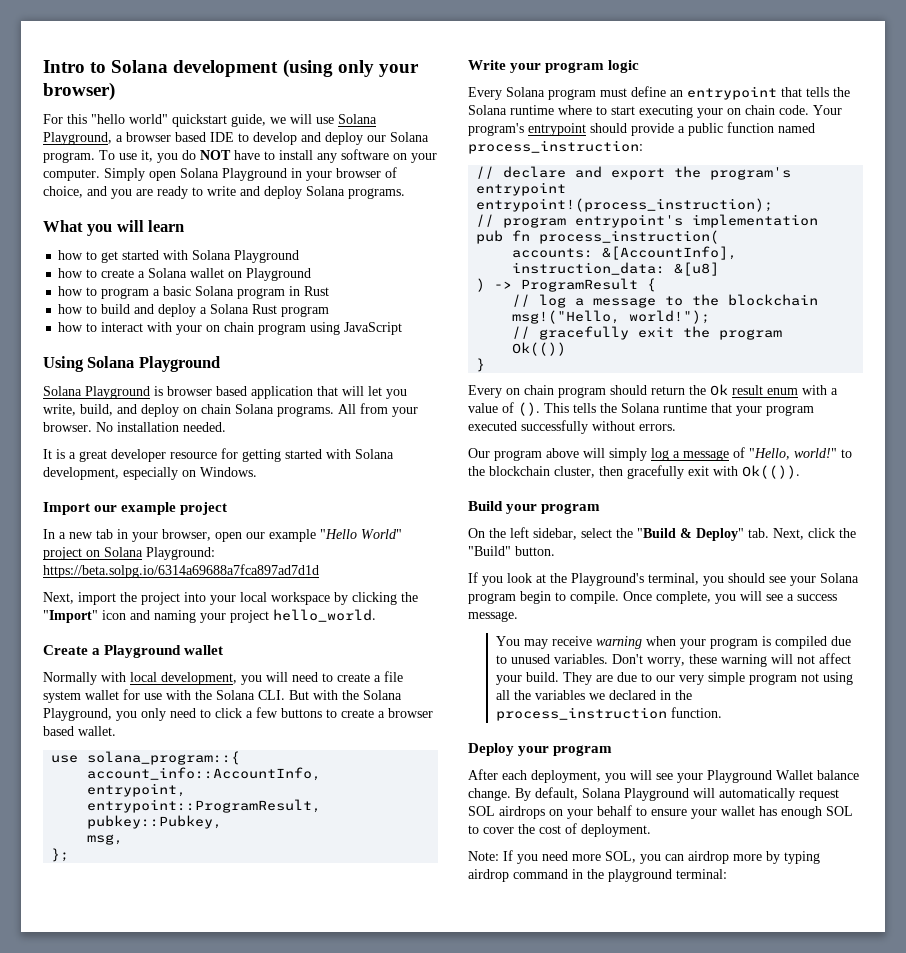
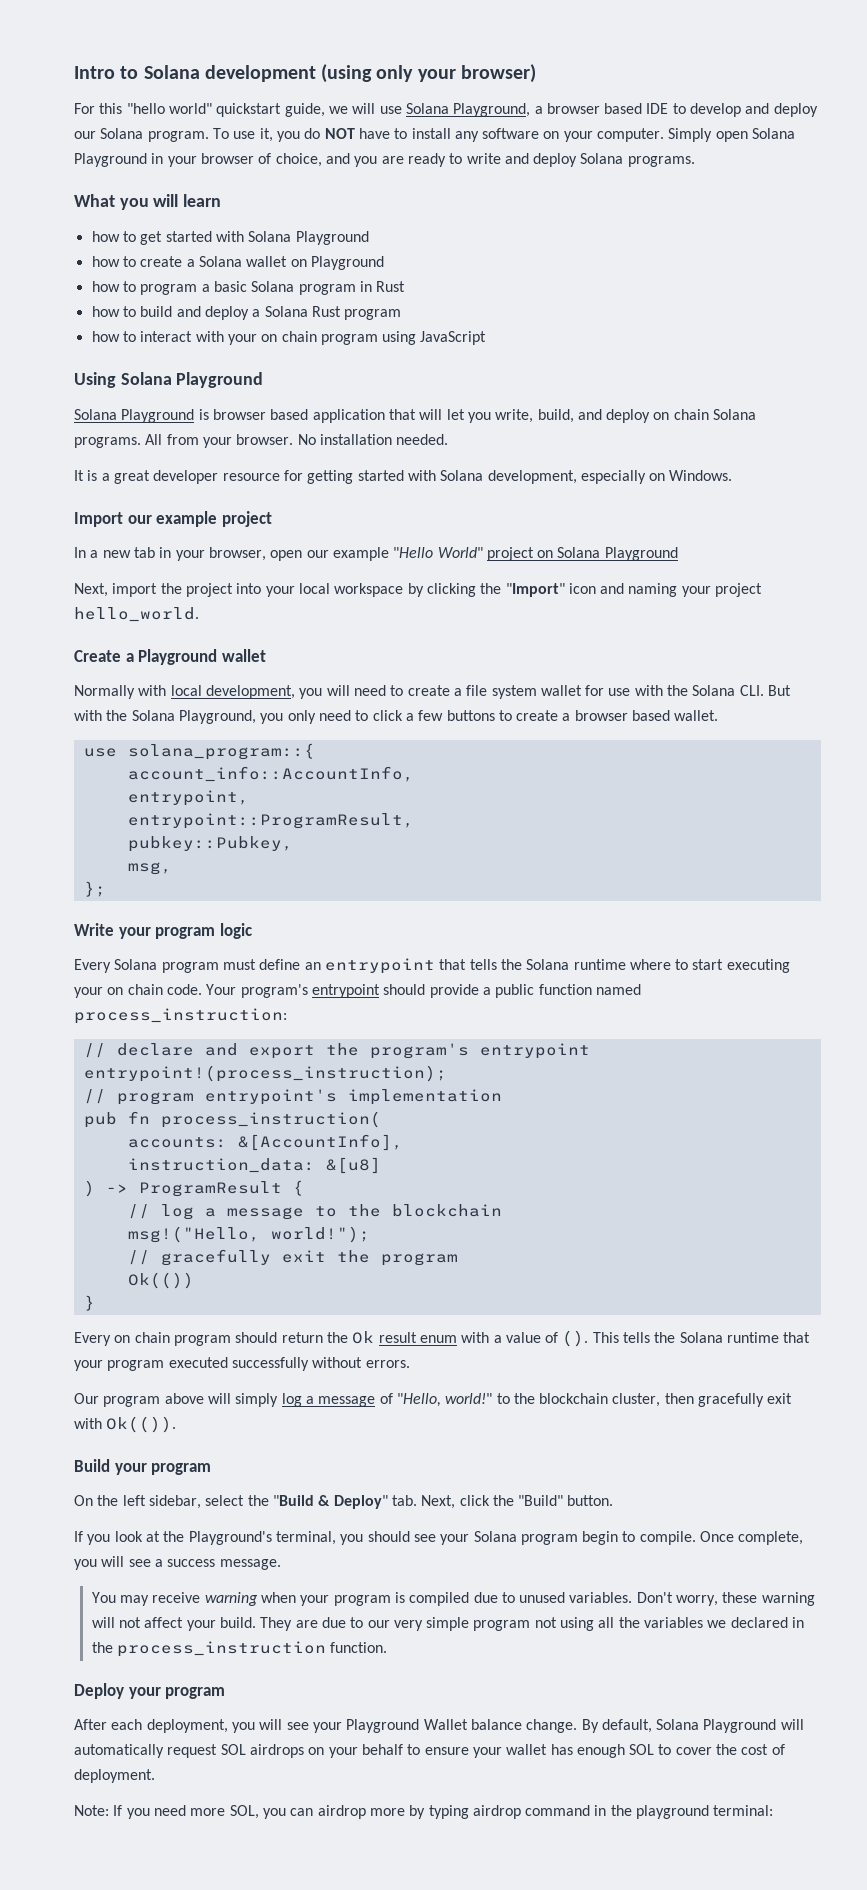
- In a new tab in your browser, open our example "Hello World" project on Solana Playground: https://beta.solpg.io/6314a69688a7fca897ad7d1d
+ In a new tab in your browser, open our example "Hello World" project on Solana Playground

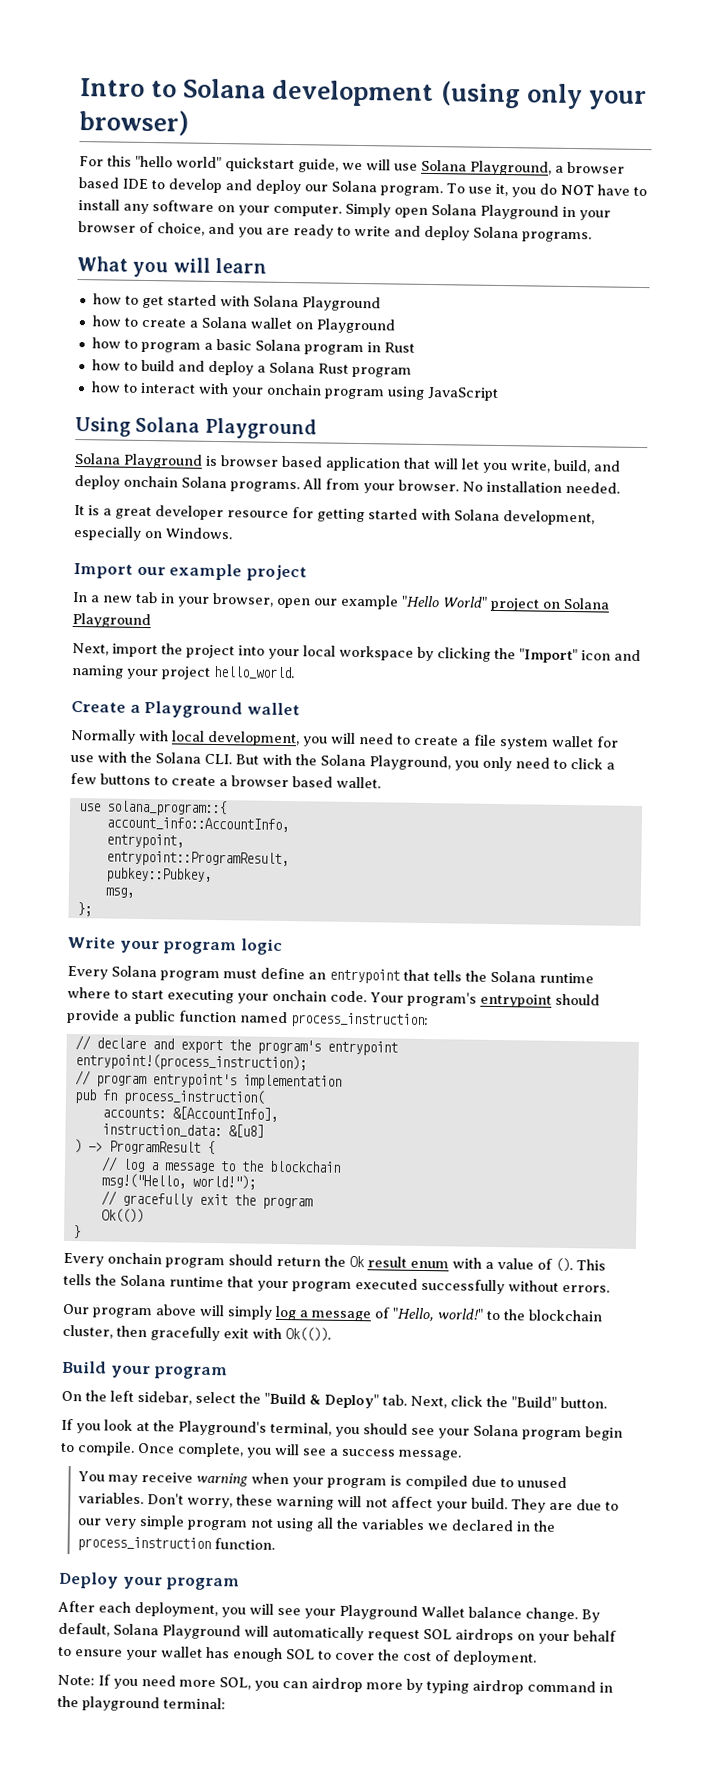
- how to interact with your on chain program using JavaScript
+ how to interact with your onchain program using JavaScript
- Solana Playground is browser based application that will let you write, build, and deploy on chain Solana programs.
+ Solana Playground is browser based application that will let you write, build, and deploy onchain Solana programs.
- Every Solana program must define an entrypoint that tells the Solana runtime where to start executing your on chain code.
+ Every Solana program must define an entrypoint that tells the Solana runtime where to start executing your onchain code.
- Every on chain program should return the Ok result enum with a value of ().
+ Every onchain program should return the Ok result enum with a value of ().

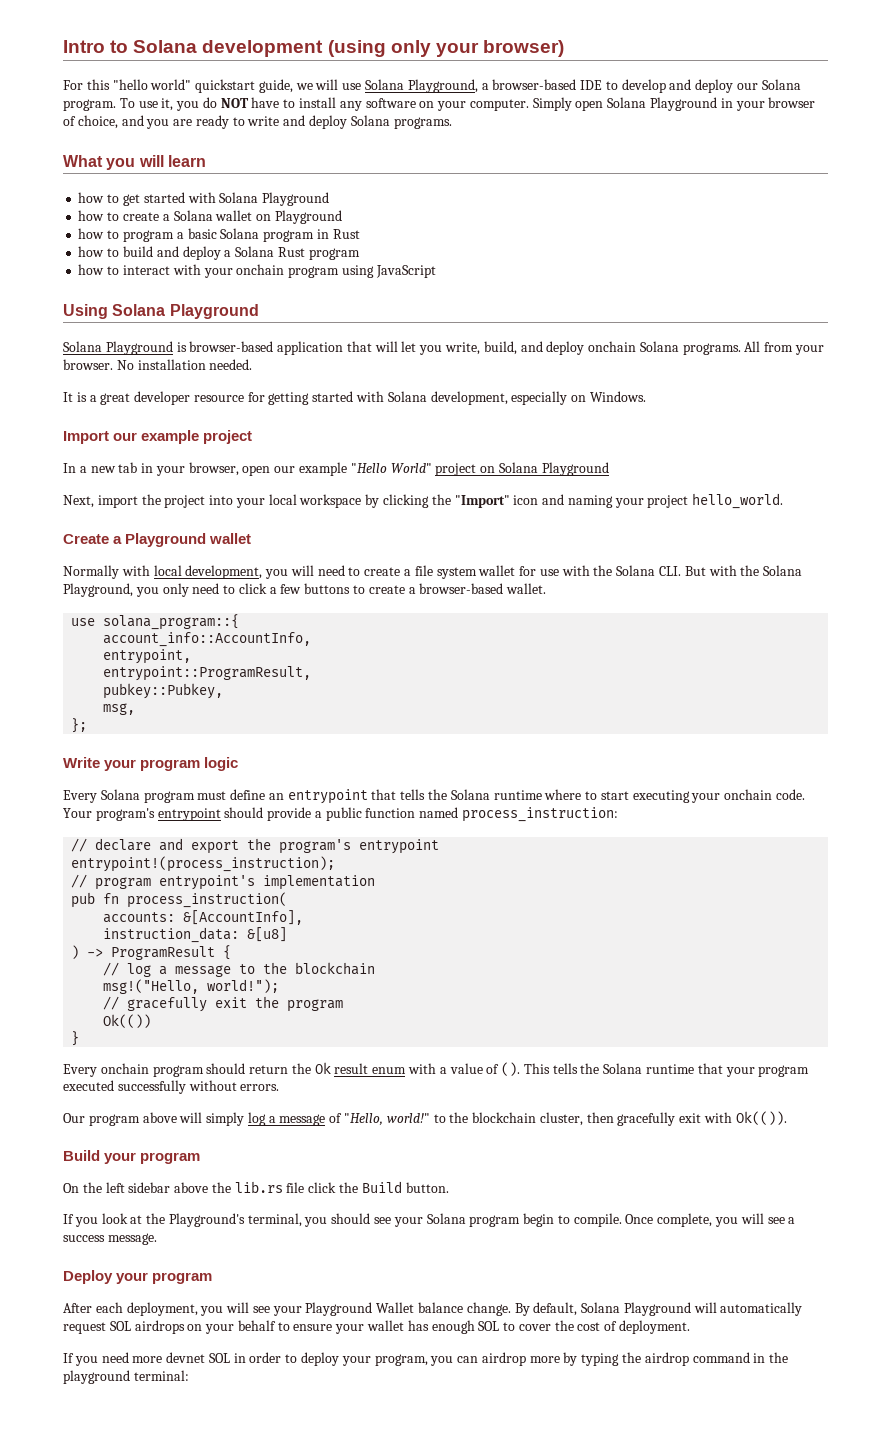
- For this "hello world" quickstart guide, we will use Solana Playground, a browser based IDE to develop and deploy our Solana program.
+ For this "hello world" quickstart guide, we will use Solana Playground, a browser-based IDE to develop and deploy our Solana program.
- Solana Playground is browser based application that will let you write, build, and deploy onchain Solana programs.
+ Solana Playground is browser-based application that will let you write, build, and deploy onchain Solana programs.
- Normally with local development, you will need to create a file system wallet for use with the Solana CLI. But with the Solana Playground, you only need to click a few buttons to create a browser based wallet.
+ Normally with local development, you will need to create a file system wallet for use with the Solana CLI. But with the Solana Playground, you only need to click a few buttons to create a browser-based wallet.
- On the left sidebar, select the "Build & Deploy" tab. Next, click the "Build" button.
+ On the left sidebar above the lib.rs file click the Build button.
- You may receive warning when your program is compiled due to unused variables. Don't worry, these warning will not affect your build. They are due to our very simple program not using all the variables we declared in the process_instruction function.
- Note: If you need more SOL, you can airdrop more by typing airdrop command in the playground terminal:
+ If you need more devnet SOL in order to deploy your program, you can airdrop more by typing the airdrop command in the playground terminal:

